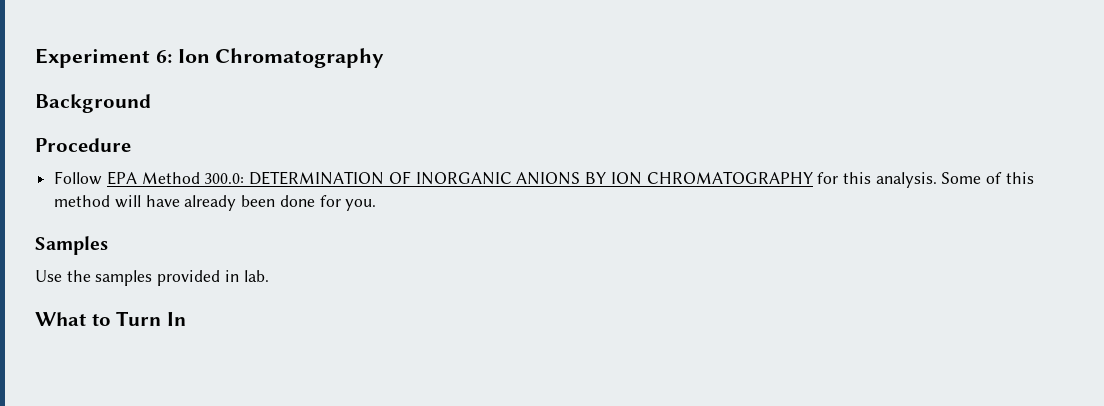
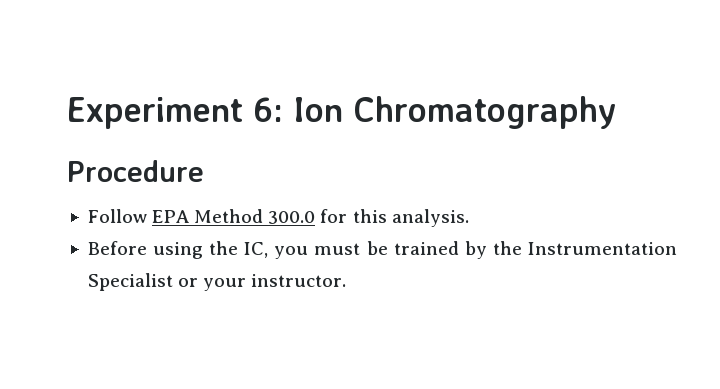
- Background
- Follow EPA Method 300.0: DETERMINATION OF INORGANIC ANIONS BY ION CHROMATOGRAPHY for this analysis. Some of this method will have already been done for you.
- Samples
- Use the samples provided in lab.
- What to Turn In
+ Follow EPA Method 300.0 for this analysis.
+ Before using the IC, you must be trained by the Instrumentation Specialist or your instructor.

